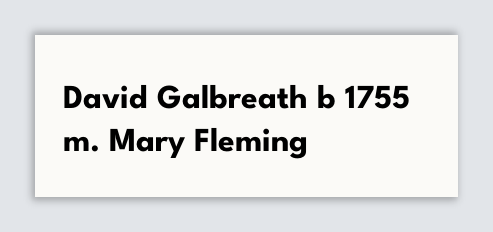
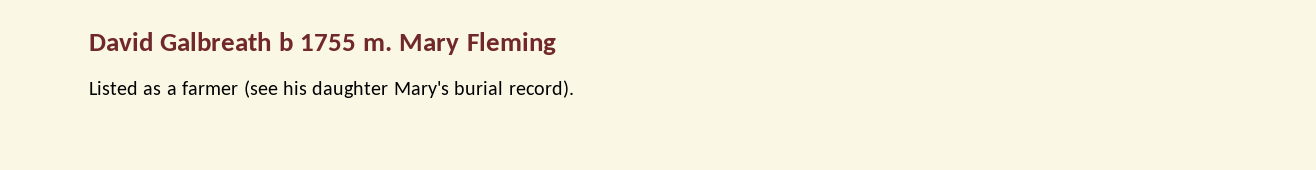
+ Listed as a farmer (see his daughter Mary's burial record).

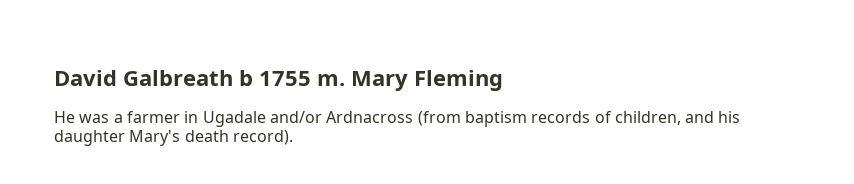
- Listed as a farmer (see his daughter Mary's burial record).
+ He was a farmer in Ugadale and/or Ardnacross (from baptism records of children, and his daughter Mary's death record).

